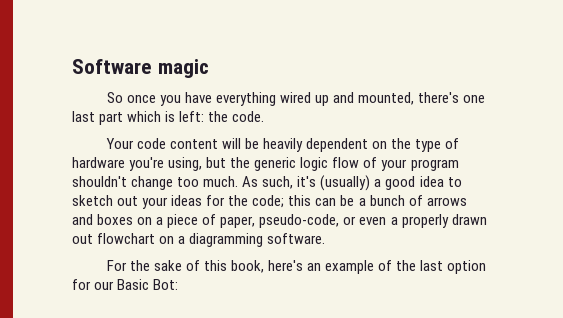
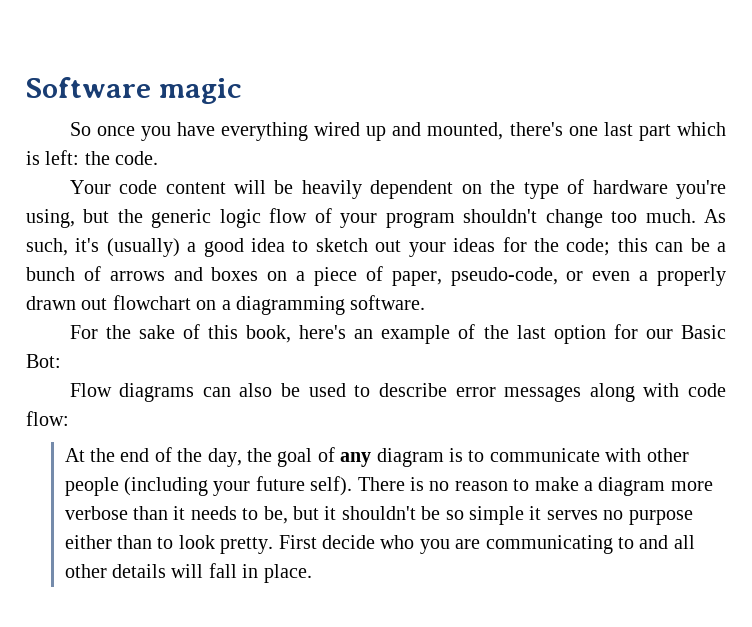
+ Flow diagrams can also be used to describe error messages along with code flow:
+ At the end of the day, the goal of any diagram is to communicate with other people (including your future self). There is no reason to make a diagram more verbose than it needs to be, but it shouldn't be so simple it serves no purpose either than to look pretty. First decide who you are communicating to and all other details will fall in place.

